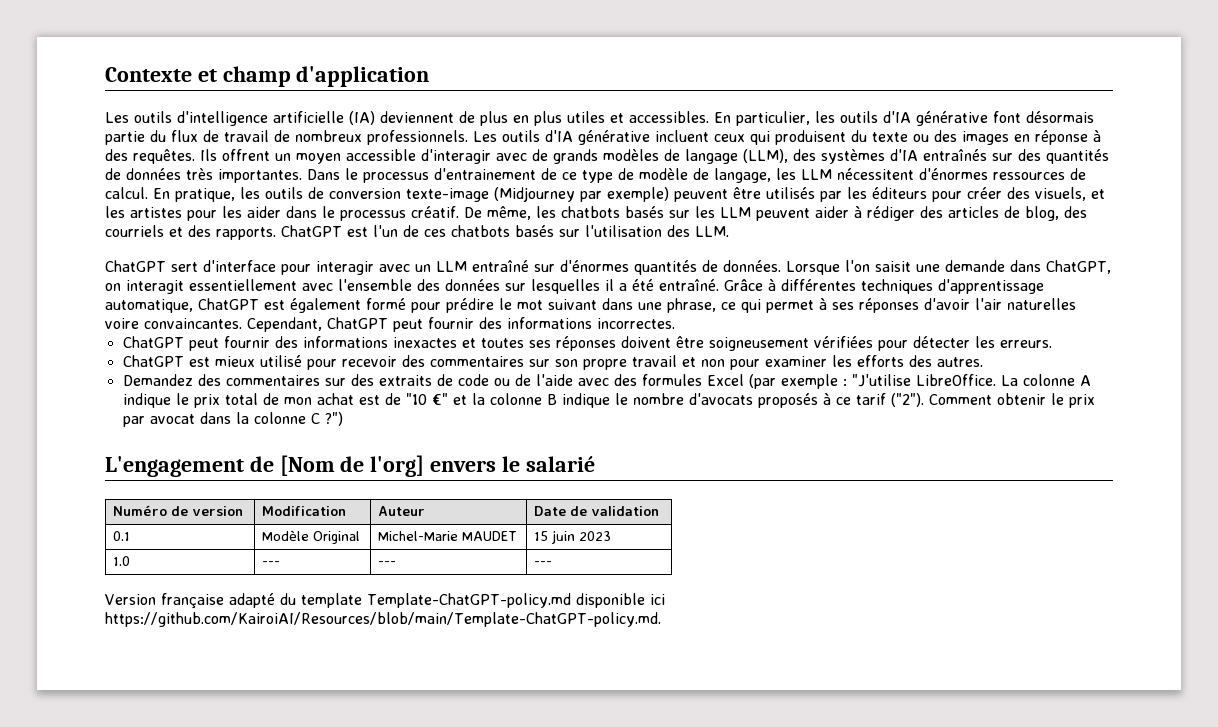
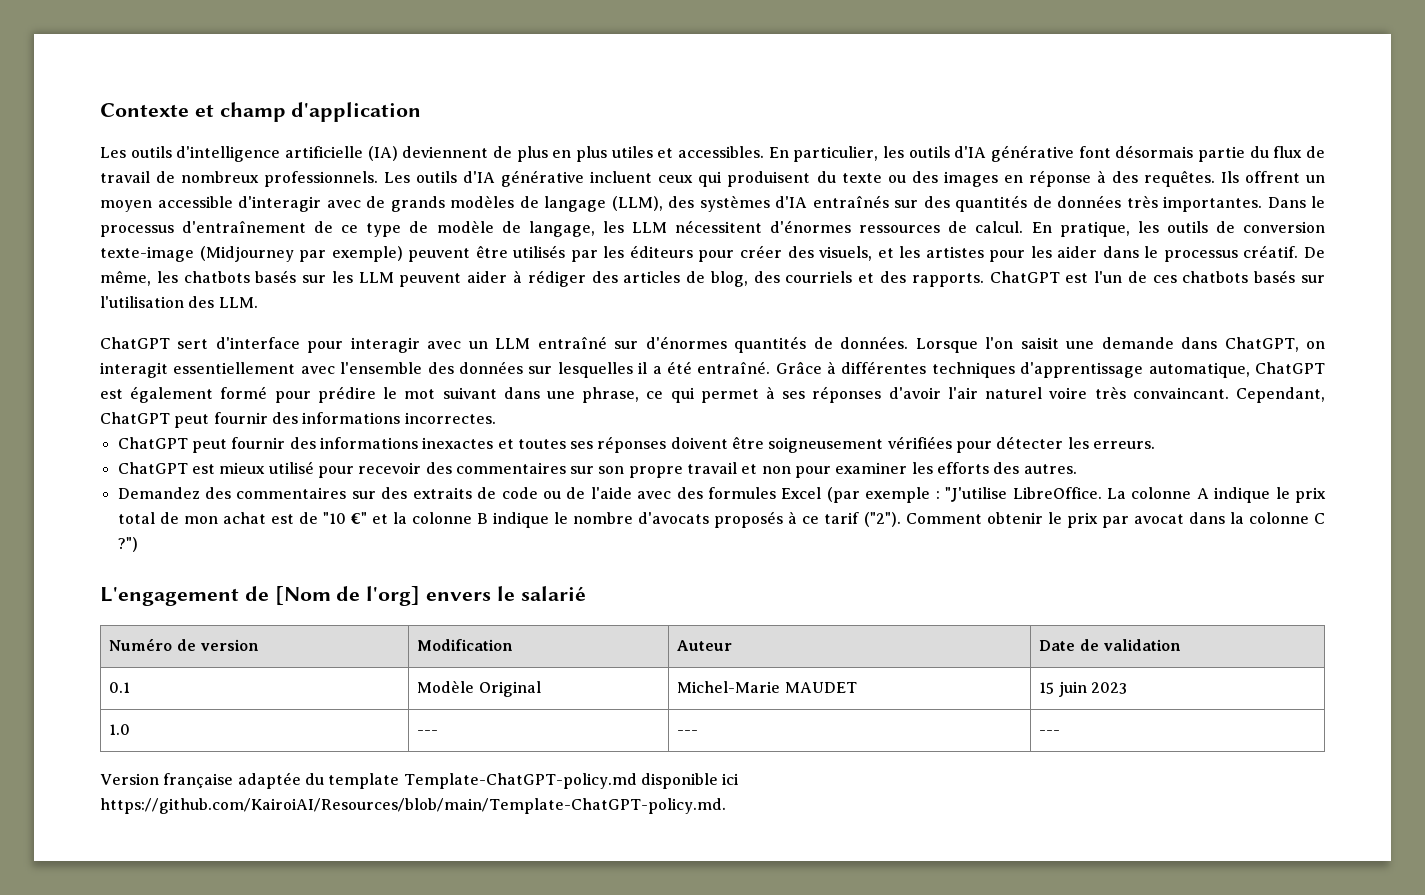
- Dans le processus d'entrainement de ce type de modèle de langage, les LLM nécessitent d'énormes ressources de calcul.
+ Dans le processus d'entraînement de ce type de modèle de langage, les LLM nécessitent d'énormes ressources de calcul.
- Grâce à différentes techniques d'apprentissage automatique, ChatGPT est également formé pour prédire le mot suivant dans une phrase, ce qui permet à ses réponses d'avoir l'air naturelles voire convaincantes.
+ Grâce à différentes techniques d'apprentissage automatique, ChatGPT est également formé pour prédire le mot suivant dans une phrase, ce qui permet à ses réponses d'avoir l'air naturel voire très convaincant.
- Version française adapté du template Template-ChatGPT-policy.md disponible ici https://github.com/KairoiAI/Resources/blob/main/Template-ChatGPT-policy.md.
+ Version française adaptée du template Template-ChatGPT-policy.md disponible ici https://github.com/KairoiAI/Resources/blob/main/Template-ChatGPT-policy.md.

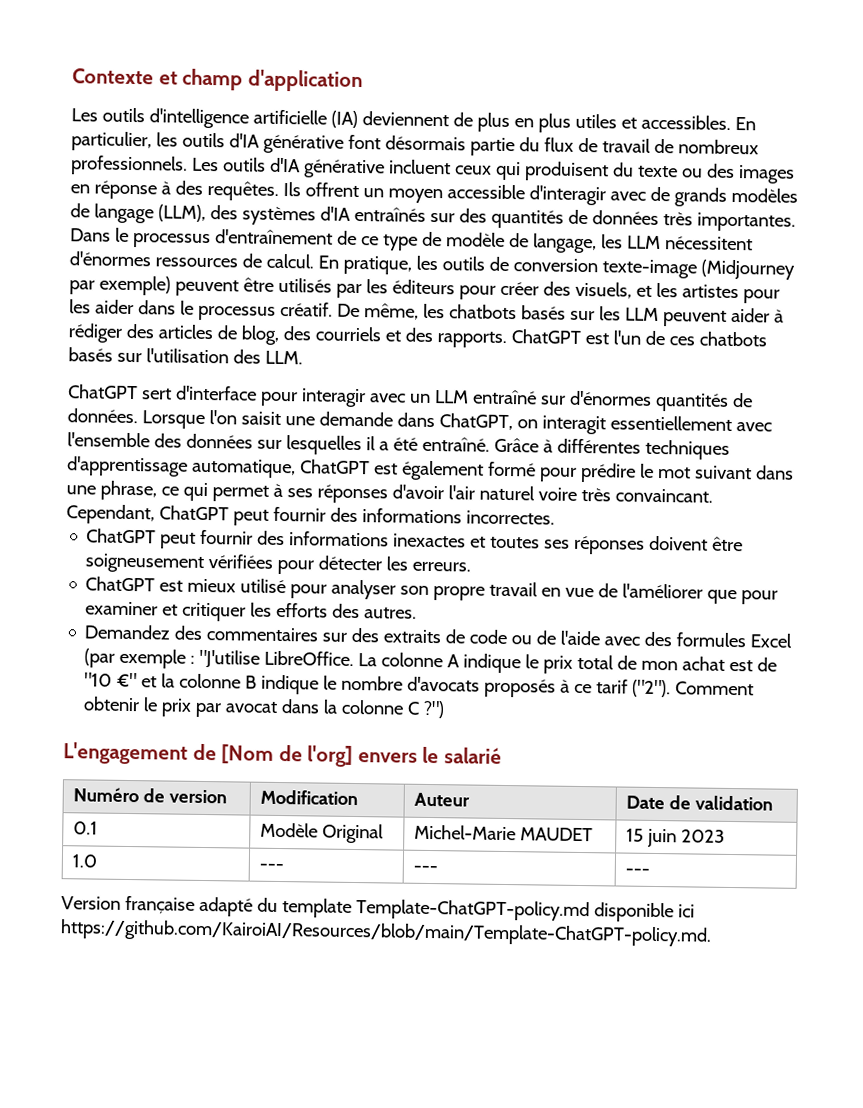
- ChatGPT est mieux utilisé pour recevoir des commentaires sur son propre travail et non pour examiner les efforts des autres.
+ ChatGPT est mieux utilisé pour analyser son propre travail en vue de l'améliorer que pour examiner et critiquer les efforts des autres.
- Version française adaptée du template Template-ChatGPT-policy.md disponible ici https://github.com/KairoiAI/Resources/blob/main/Template-ChatGPT-policy.md.
+ Version française adapté du template Template-ChatGPT-policy.md disponible ici https://github.com/KairoiAI/Resources/blob/main/Template-ChatGPT-policy.md.

